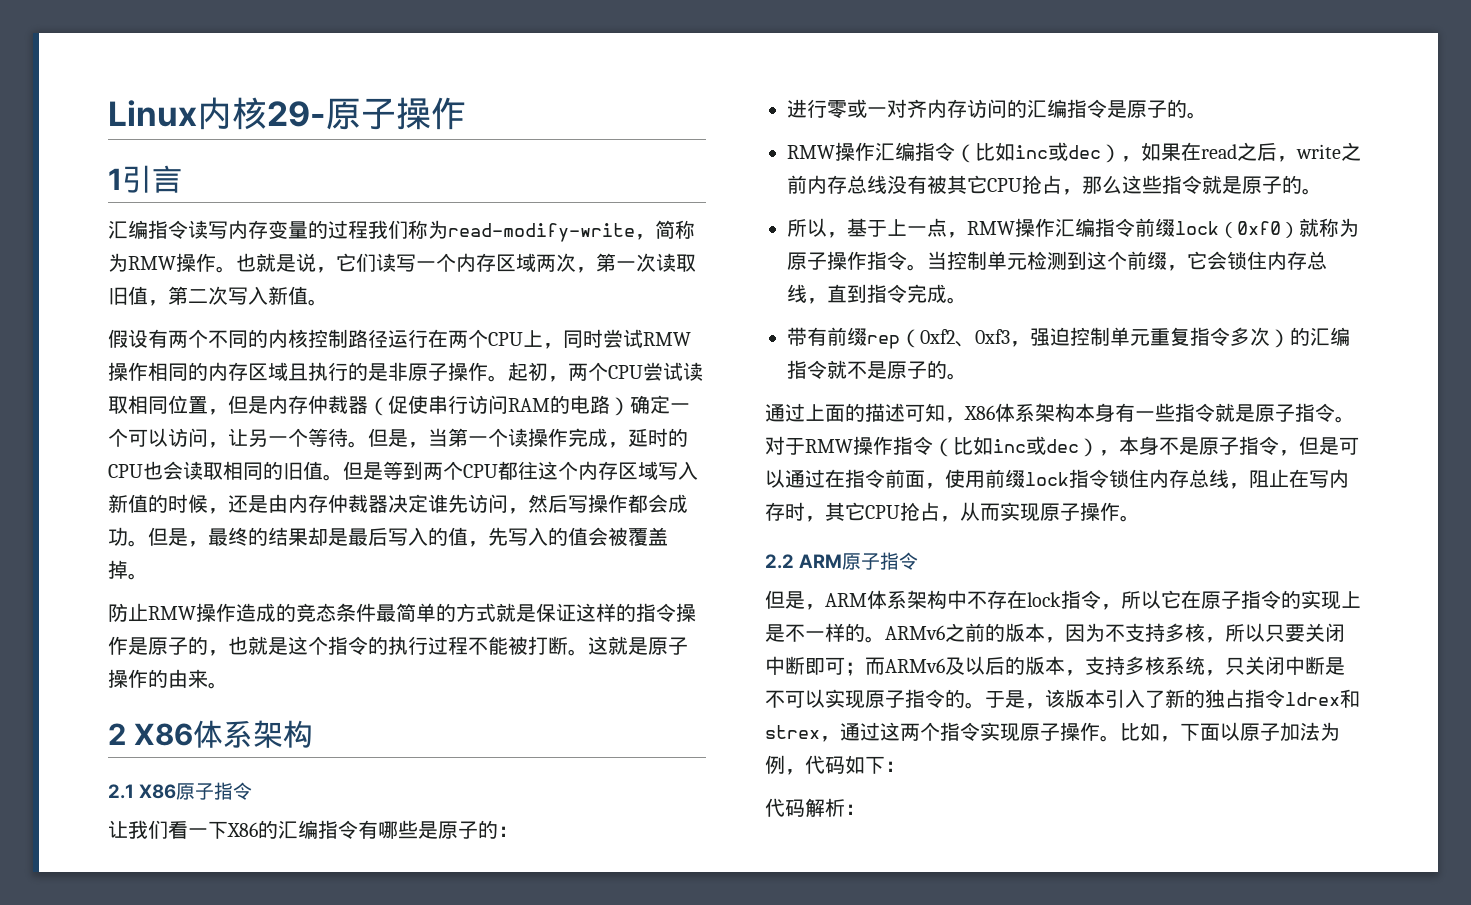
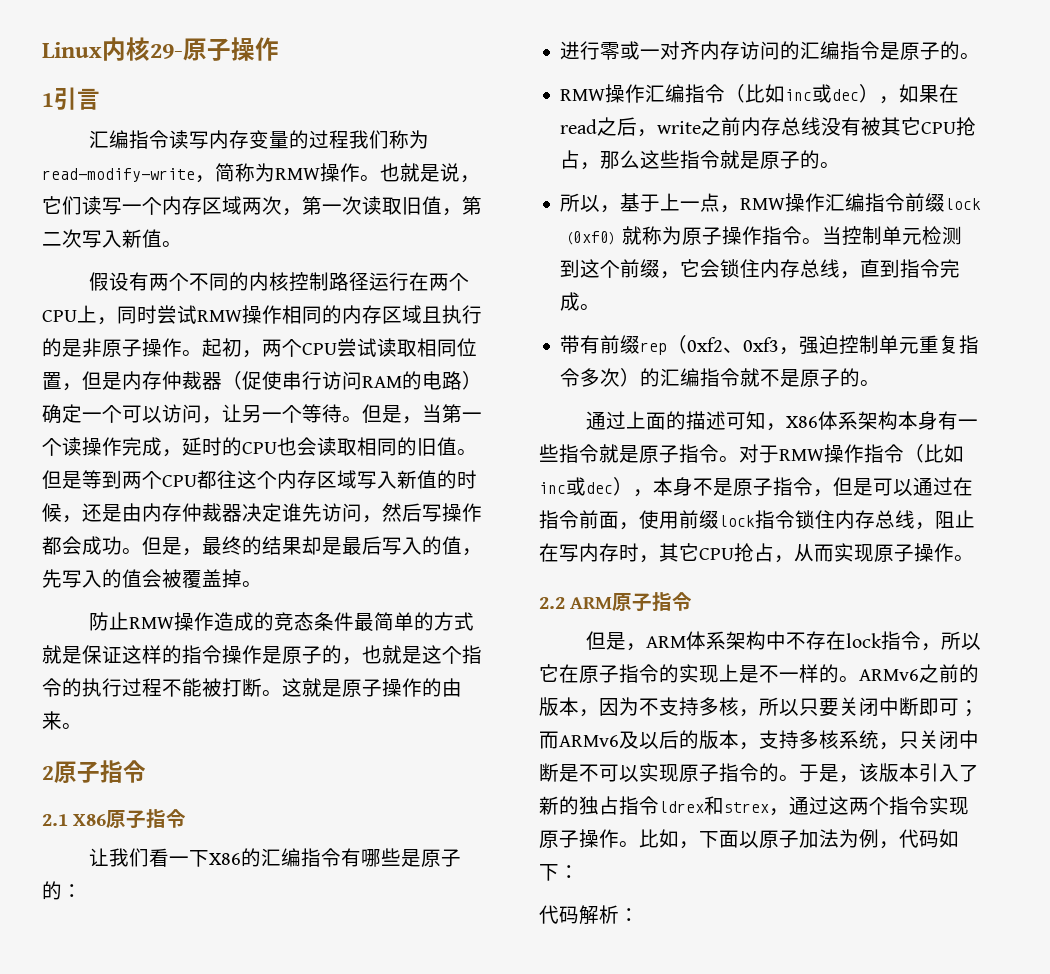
- 2 X86体系架构
+ 2原子指令

